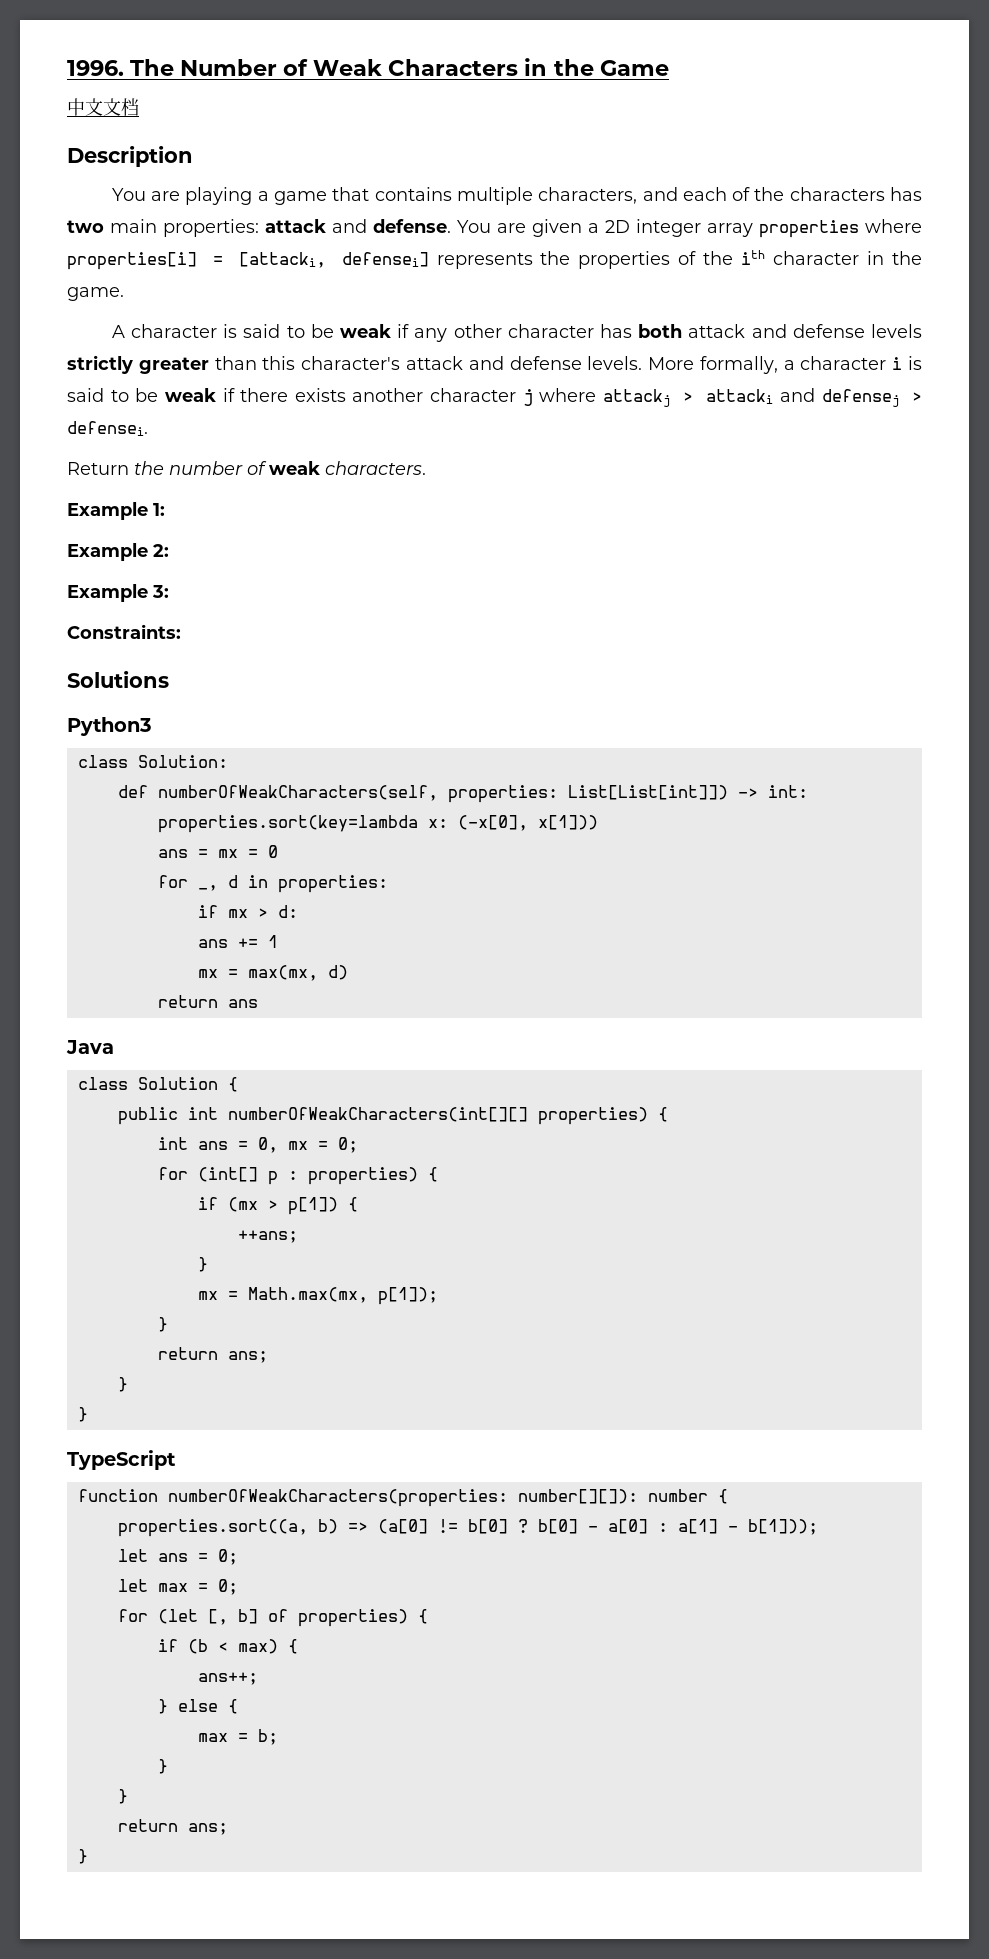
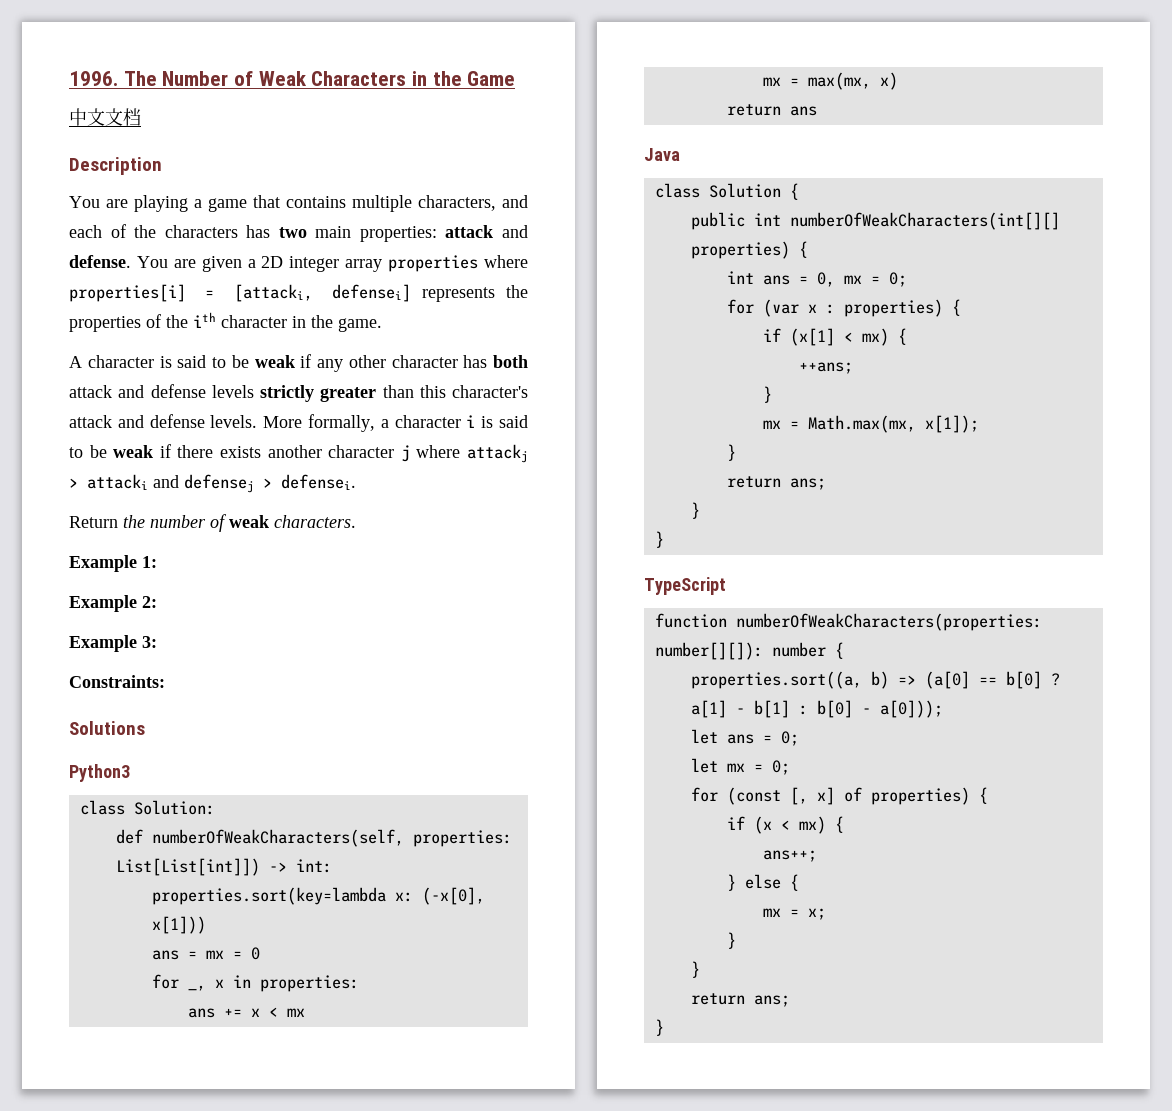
- for _, d in properties:
+ for _, x in properties:
- if mx > d:
- ans += 1
+ ans += x < mx
- mx = max(mx, d)
+ mx = max(mx, x)
- for (int[] p : properties) {
+ for (var x : properties) {
- if (mx > p[1]) {
+ if (x[1] < mx) {
- mx = Math.max(mx, p[1]);
+ mx = Math.max(mx, x[1]);
- properties.sort((a, b) => (a[0] != b[0] ? b[0] - a[0] : a[1] - b[1]));
+ properties.sort((a, b) => (a[0] == b[0] ? a[1] - b[1] : b[0] - a[0]));
- let max = 0;
- for (let [, b] of properties) {
+ let mx = 0;
+ for (const [, x] of properties) {
- if (b < max) {
+ if (x < mx) {
- max = b;
+ mx = x;

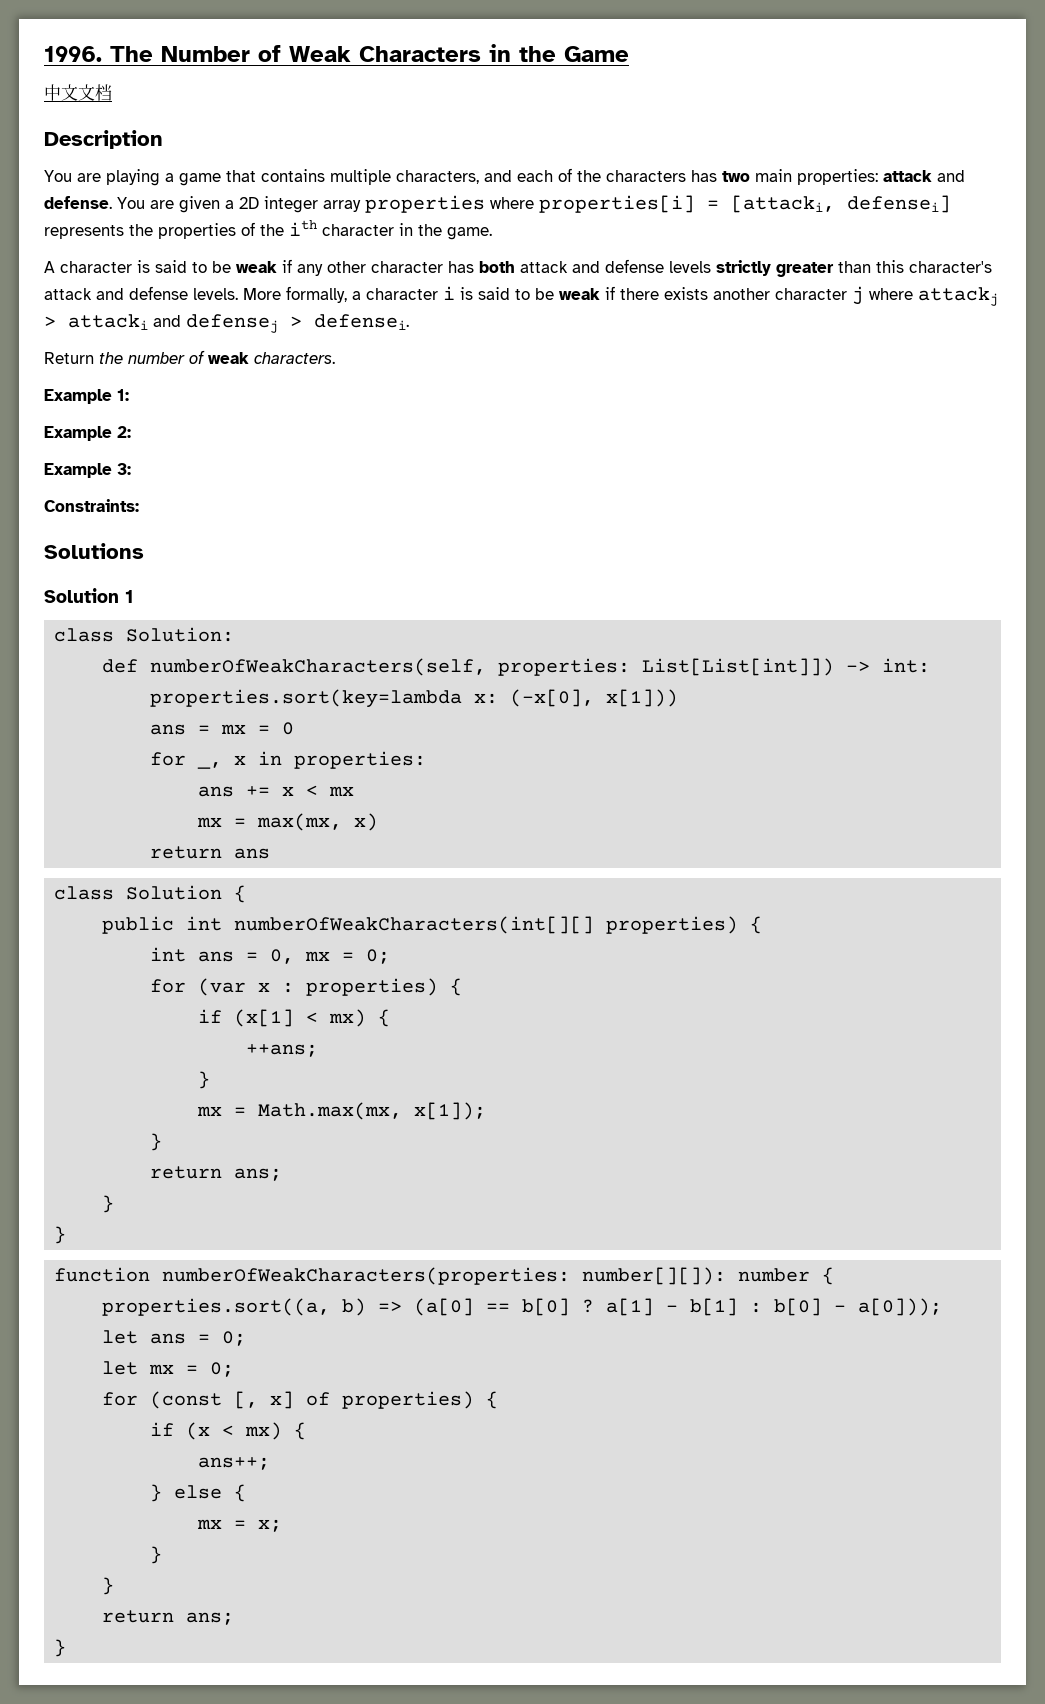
- Python3
+ Solution 1
- Java
- TypeScript

